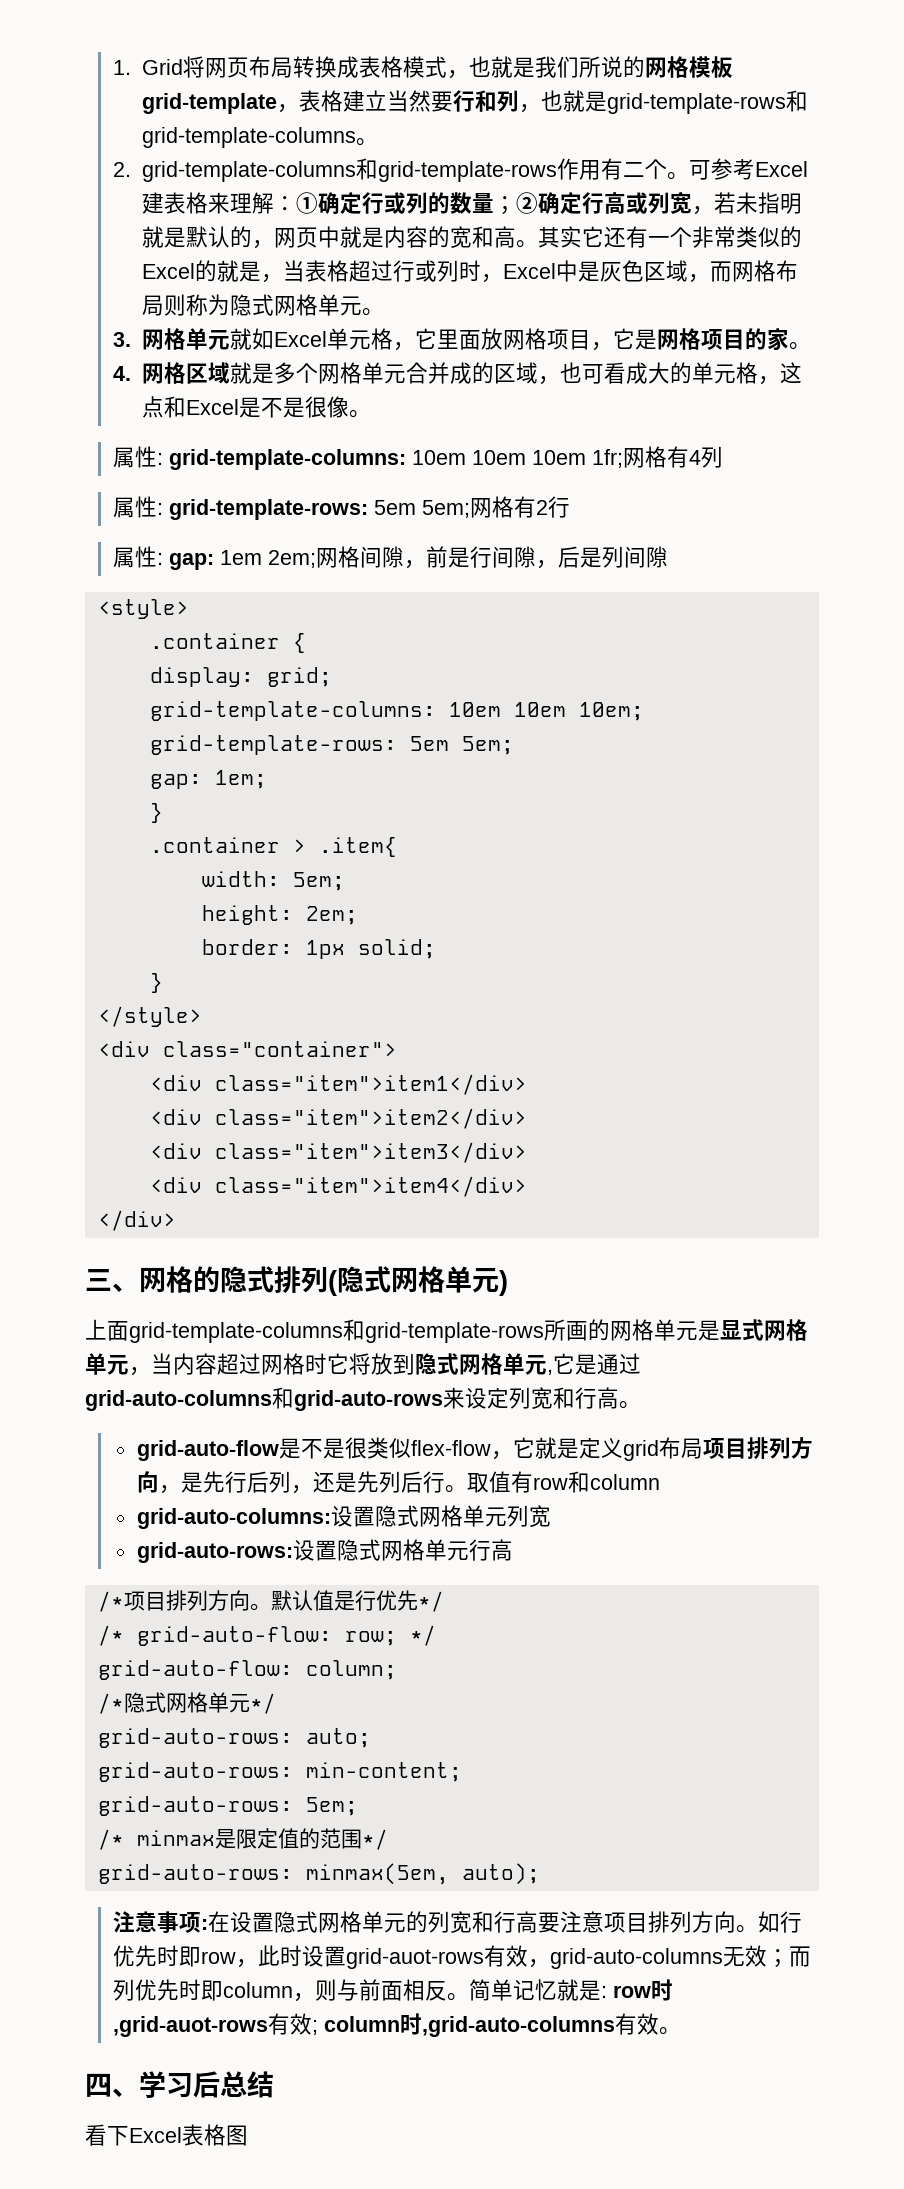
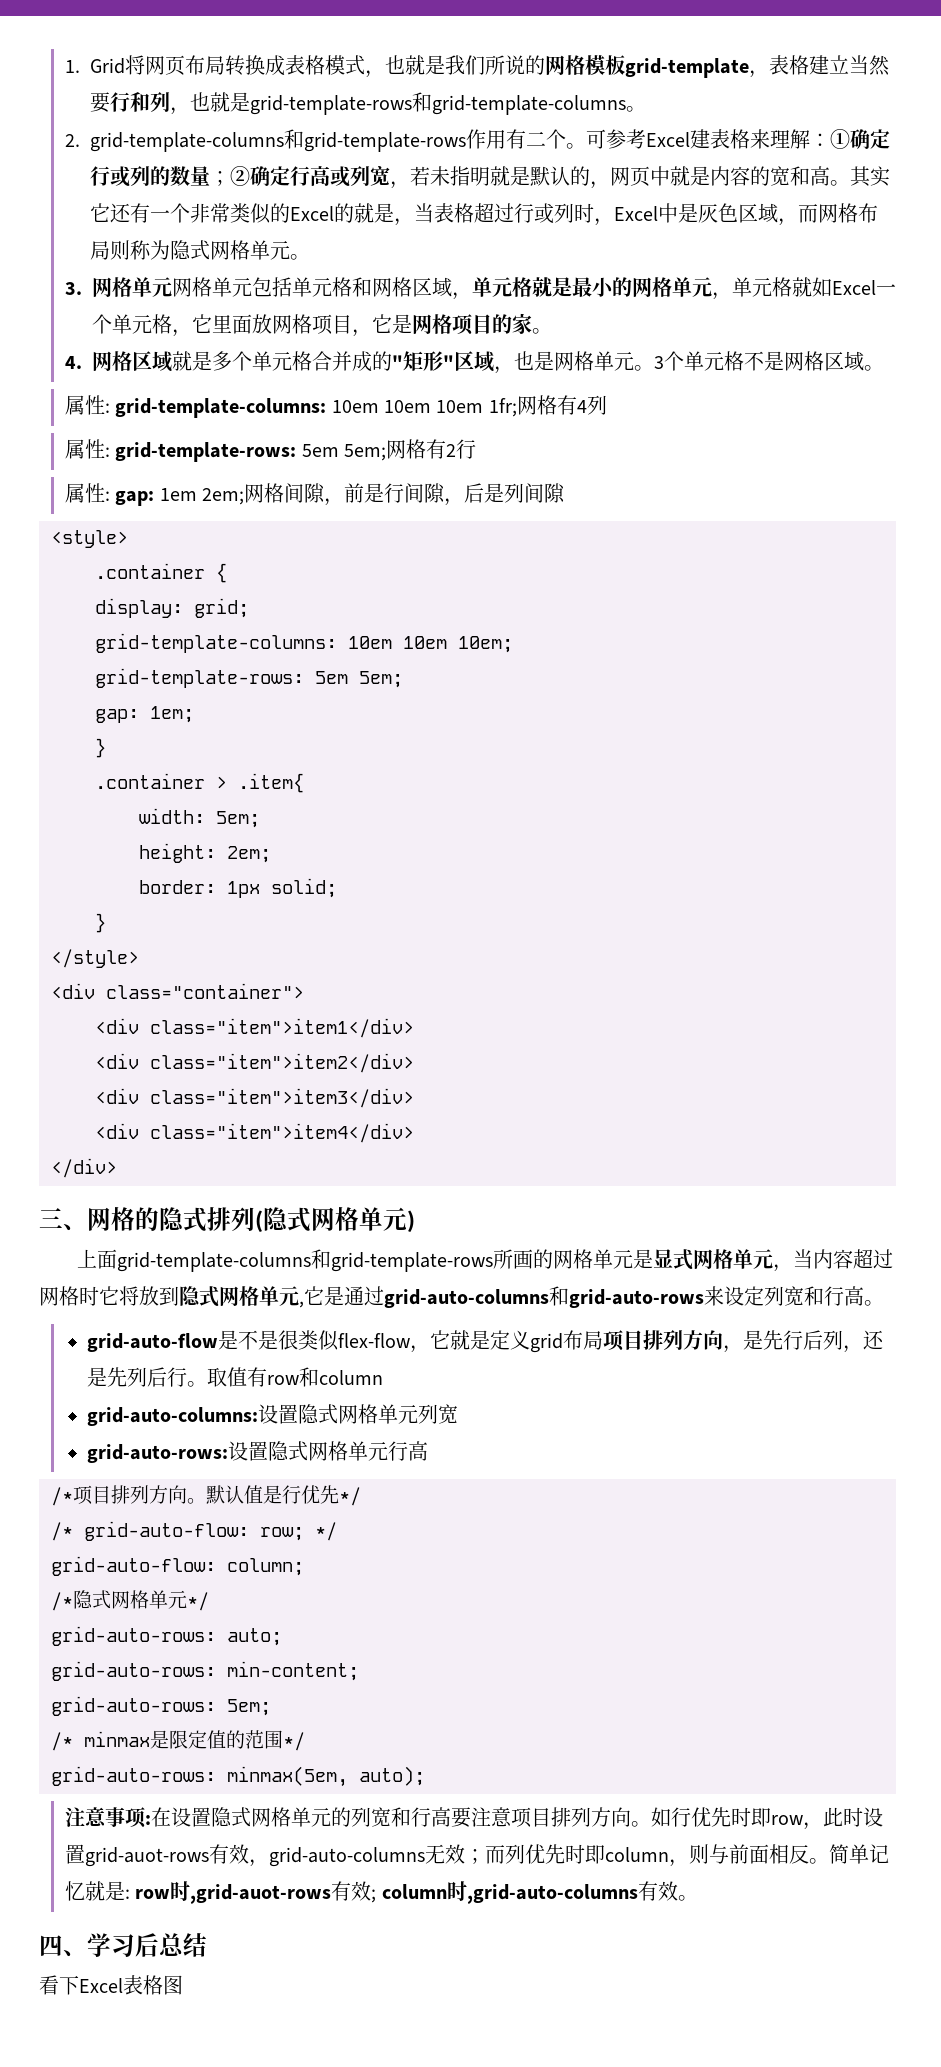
- 3.网格单元就如Excel单元格，它里面放网格项目，它是网格项目的家。
+ 3.网格单元网格单元包括单元格和网格区域，单元格就是最小的网格单元，单元格就如Excel一个单元格，它里面放网格项目，它是网格项目的家。
- 4.网格区域就是多个网格单元合并成的区域，也可看成大的单元格，这点和Excel是不是很像。
+ 4.网格区域就是多个单元格合并成的"矩形"区域，也是网格单元。3个单元格不是网格区域。

